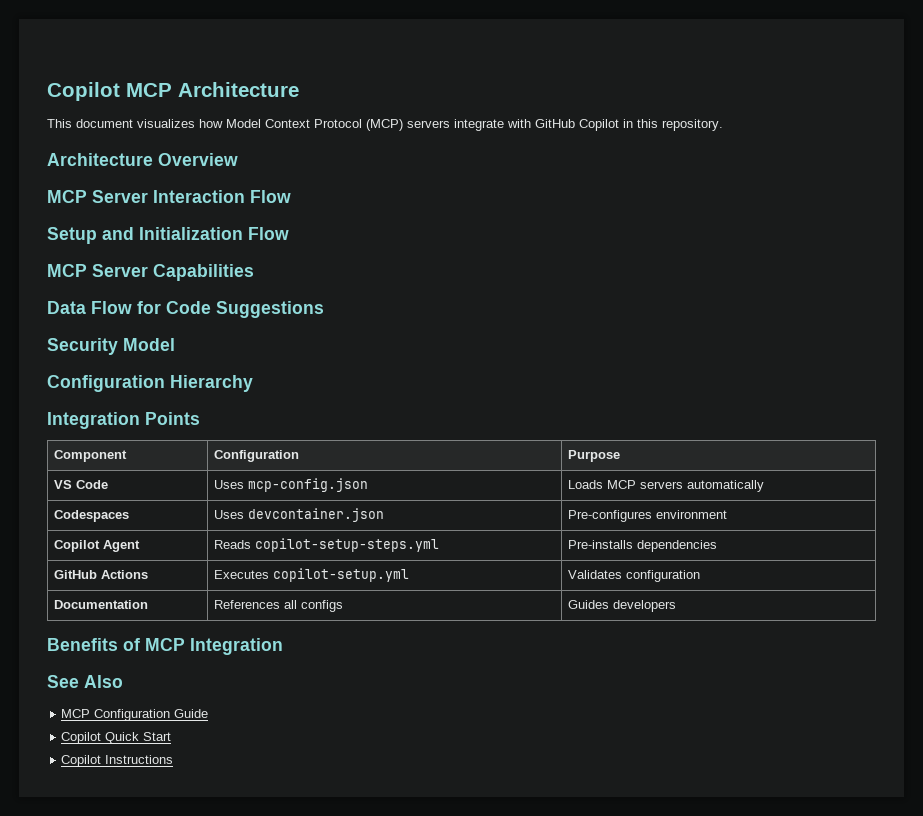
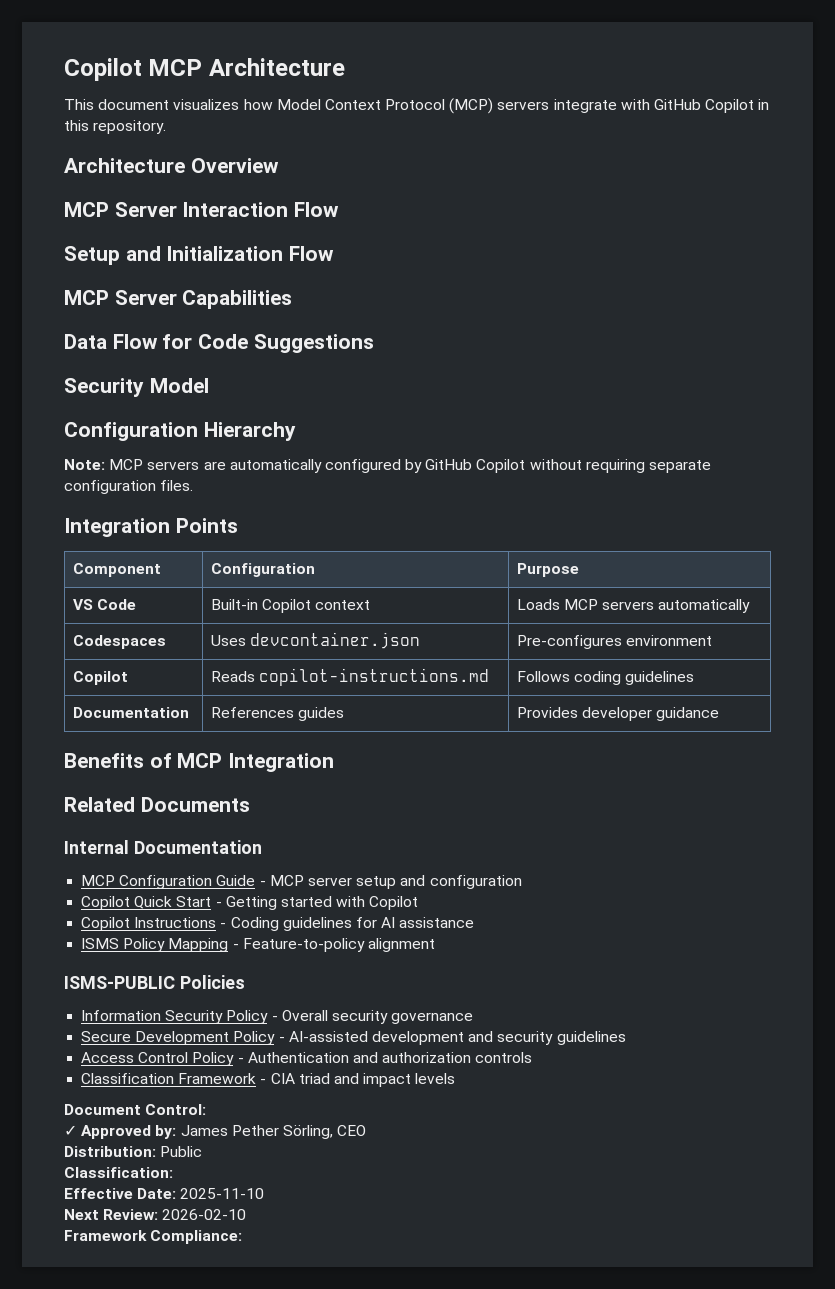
+ Note: MCP servers are automatically configured by GitHub Copilot without requiring separate configuration files.
- VS Code | Uses mcp-config.json | Loads MCP servers automatically
+ VS Code | Built-in Copilot context | Loads MCP servers automatically
- Copilot Agent | Reads copilot-setup-steps.yml | Pre-installs dependencies
- GitHub Actions | Executes copilot-setup.yml | Validates configuration
- Documentation | References all configs | Guides developers
+ Copilot | Reads copilot-instructions.md | Follows coding guidelines
+ Documentation | References guides | Provides developer guidance
- See Also
+ Related Documents
+ Internal Documentation
- MCP Configuration Guide
- Copilot Quick Start
- Copilot Instructions
+ MCP Configuration Guide - MCP server setup and configuration
+ Copilot Quick Start - Getting started with Copilot
+ Copilot Instructions - Coding guidelines for AI assistance
+ ISMS Policy Mapping - Feature-to-policy alignment
+ ISMS-PUBLIC Policies
+ Information Security Policy - Overall security governance
+ Secure Development Policy - AI-assisted development and security guidelines
+ Access Control Policy - Authentication and authorization controls
+ Classification Framework - CIA triad and impact levels
+ Document Control:
+ ✓ Approved by: James Pether Sörling, CEO
+ Distribution: Public
+ Classification:
+ Effective Date: 2025-11-10
+ Next Review: 2026-02-10
+ Framework Compliance:

